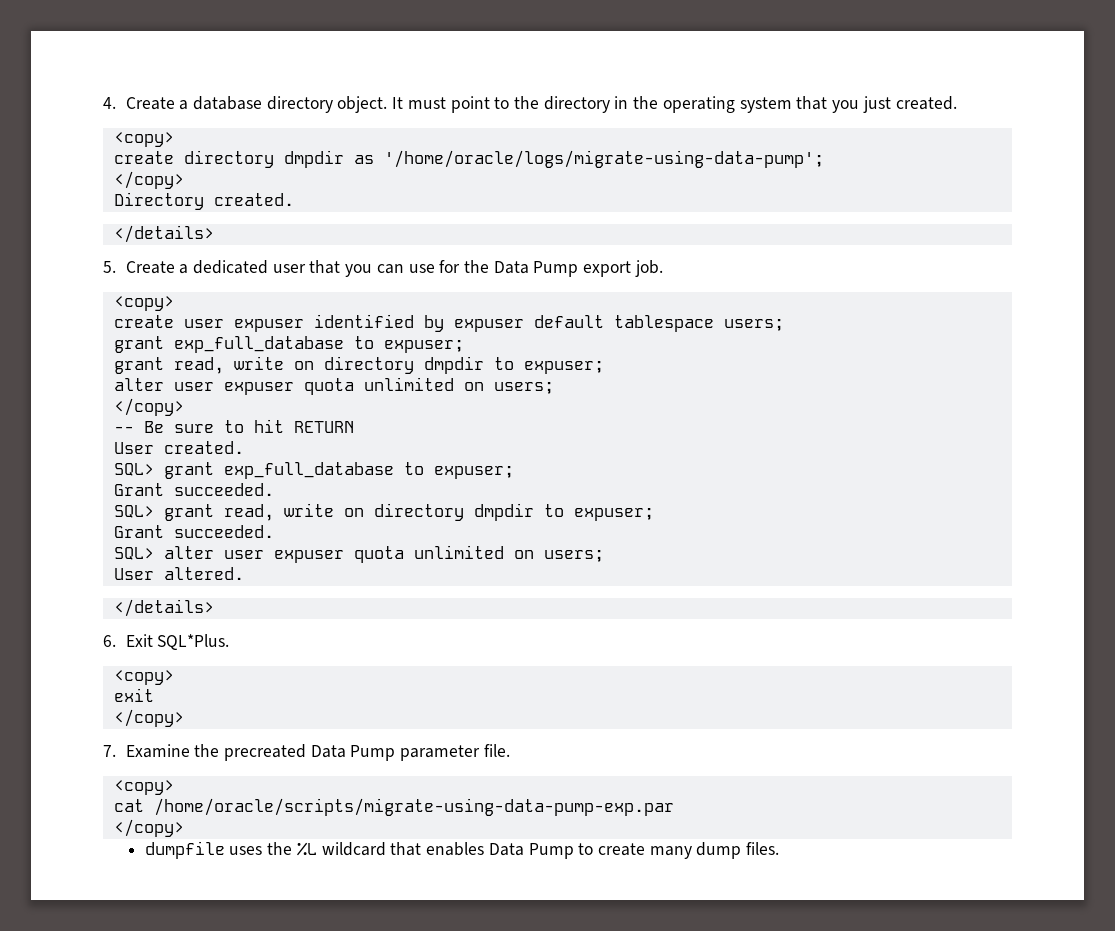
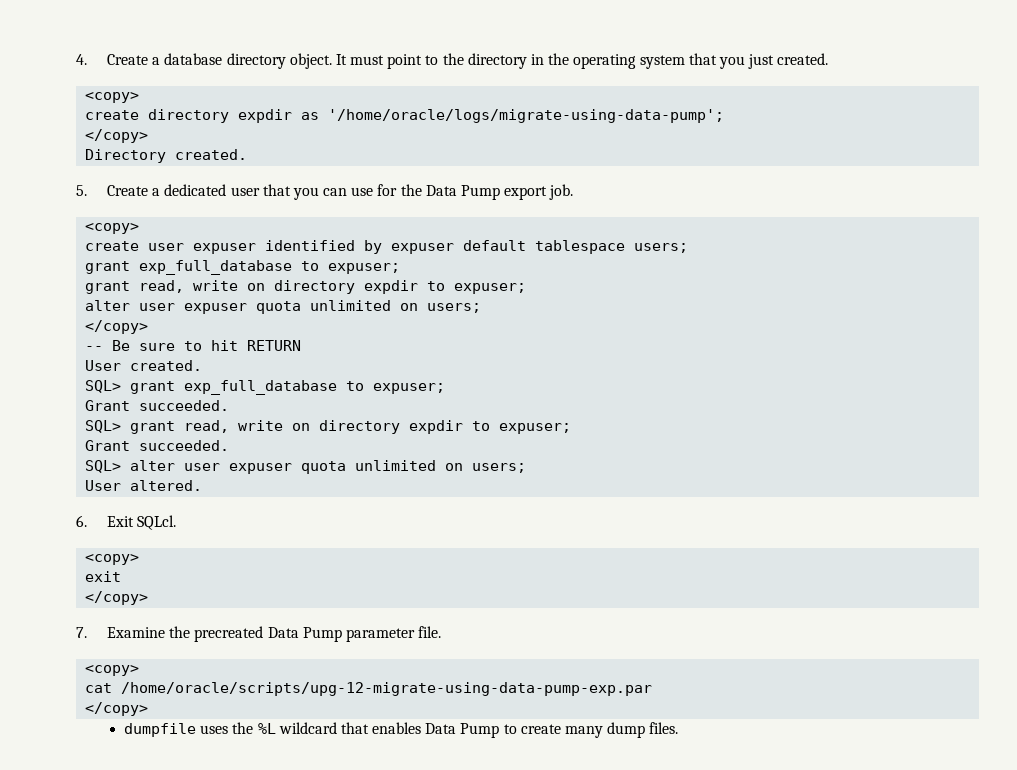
- create directory dmpdir as '/home/oracle/logs/migrate-using-data-pump';
+ create directory expdir as '/home/oracle/logs/migrate-using-data-pump';
  Directory created.
- </details>
  create user expuser identified by expuser default tablespace users;
  grant exp_full_database to expuser;
- grant read, write on directory dmpdir to expuser;
+ grant read, write on directory expdir to expuser;
- SQL> grant read, write on directory dmpdir to expuser;
+ SQL> grant read, write on directory expdir to expuser;
  User altered.
- </details>
- 6. Exit SQL*Plus.
+ 6. Exit SQLcl.
- cat /home/oracle/scripts/migrate-using-data-pump-exp.par
+ cat /home/oracle/scripts/upg-12-migrate-using-data-pump-exp.par

